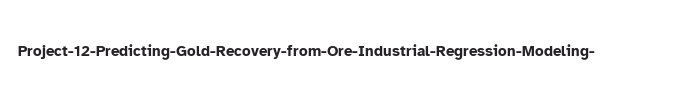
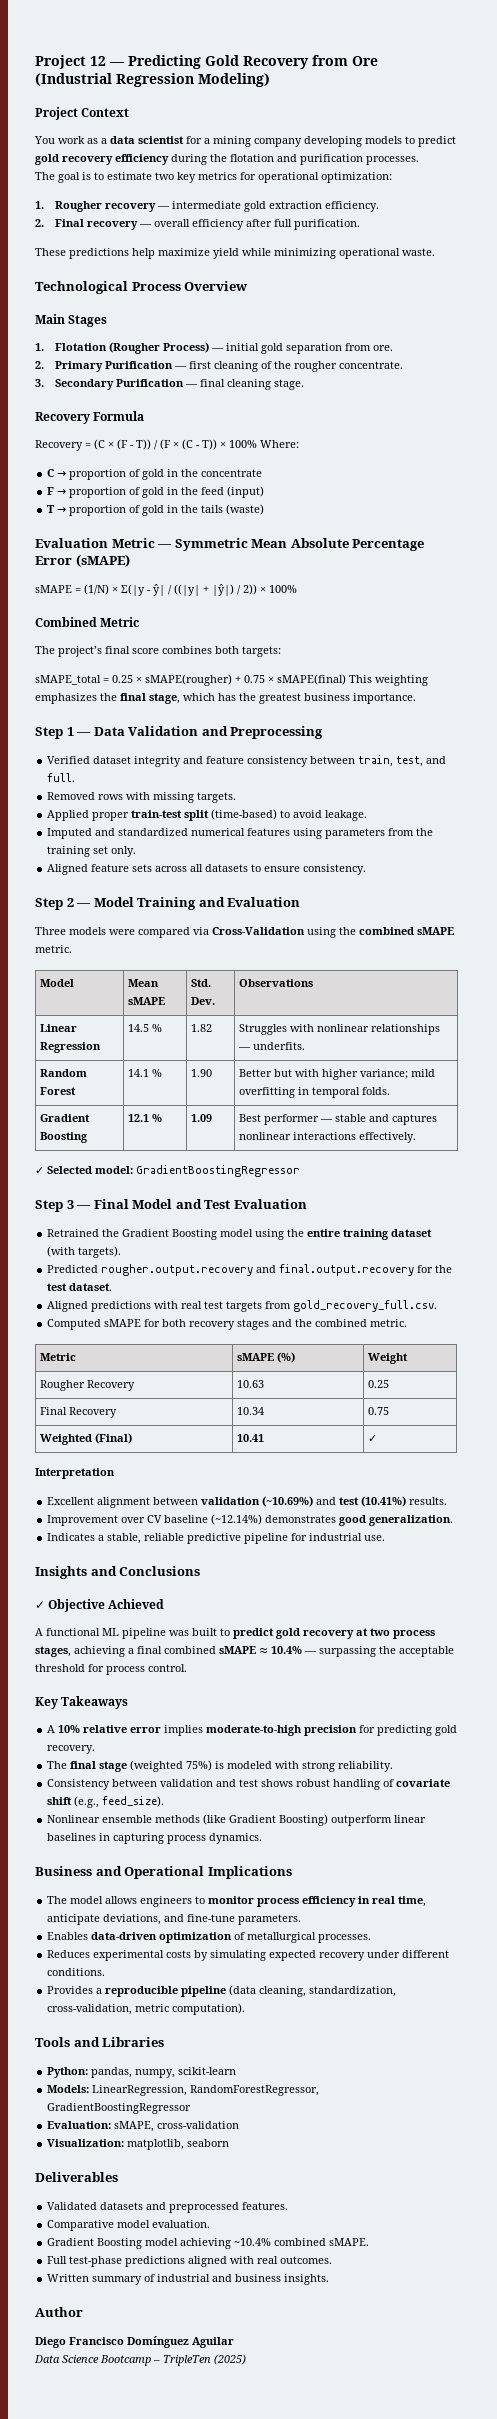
- Project-12-Predicting-Gold-Recovery-from-Ore-Industrial-Regression-Modeling-
+ Project 12 — Predicting Gold Recovery from Ore (Industrial Regression Modeling)
+ Project Context
+ You work as a data scientist for a mining company developing models to predict gold recovery efficiency during the flotation and purification processes.
+ The goal is to estimate two key metrics for operational optimization:
+ 1. Rougher recovery — intermediate gold extraction efficiency.
+ 2. Final recovery — overall efficiency after full purification.
+ These predictions help maximize yield while minimizing operational waste.
+ Technological Process Overview
+ Main Stages
+ 1. Flotation (Rougher Process) — initial gold separation from ore.
+ 2. Primary Purification — first cleaning of the rougher concentrate.
+ 3. Secondary Purification — final cleaning stage.
+ Recovery Formula
+ Recovery = (C × (F - T)) / (F × (C - T)) × 100% Where:
+ C → proportion of gold in the concentrate
+ F → proportion of gold in the feed (input)
+ T → proportion of gold in the tails (waste)
+ Evaluation Metric — Symmetric Mean Absolute Percentage Error (sMAPE)
+ sMAPE = (1/N) × Σ(|y - ŷ| / ((|y| + |ŷ|) / 2)) × 100%
+ Combined Metric
+ The project’s final score combines both targets:
+ sMAPE_total = 0.25 × sMAPE(rougher) + 0.75 × sMAPE(final) This weighting emphasizes the final stage, which has the greatest business importance.
+ Step 1 — Data Validation and Preprocessing
+ Verified dataset integrity and feature consistency between train, test, and full.
+ Removed rows with missing targets.
+ Applied proper train-test split (time-based) to avoid leakage.
+ Imputed and standardized numerical features using parameters from the training set only.
+ Aligned feature sets across all datasets to ensure consistency.
+ Step 2 — Model Training and Evaluation
+ Three models were compared via Cross-Validation using the combined sMAPE metric.
+ Model | Mean sMAPE | Std. Dev. | Observations
+ Linear Regression | 14.5 % | 1.82 | Struggles with nonlinear relationships — underfits.
+ Random Forest | 14.1 % | 1.90 | Better but with higher variance; mild overfitting in temporal folds.
+ Gradient Boosting | 12.1 % | 1.09 | Best performer — stable and captures nonlinear interactions effectively.
+ ✓ Selected model: GradientBoostingRegressor
+ Step 3 — Final Model and Test Evaluation
+ Retrained the Gradient Boosting model using the entire training dataset (with targets).
+ Predicted rougher.output.recovery and final.output.recovery for the test dataset.
+ Aligned predictions with real test targets from gold_recovery_full.csv.
+ Computed sMAPE for both recovery stages and the combined metric.
+ Metric | sMAPE (%) | Weight
+ Rougher Recovery | 10.63 | 0.25
+ Final Recovery | 10.34 | 0.75
+ Weighted (Final) | 10.41 | ✓
+ Interpretation
+ Excellent alignment between validation (~10.69%) and test (10.41%) results.
+ Improvement over CV baseline (~12.14%) demonstrates good generalization.
+ Indicates a stable, reliable predictive pipeline for industrial use.
+ Insights and Conclusions
+ ✓ Objective Achieved
+ A functional ML pipeline was built to predict gold recovery at two process stages, achieving a final combined sMAPE ≈ 10.4% — surpassing the acceptable threshold for process control.
+ Key Takeaways
+ A 10% relative error implies moderate-to-high precision for predicting gold recovery.
+ The final stage (weighted 75%) is modeled with strong reliability.
+ Consistency between validation and test shows robust handling of covariate shift (e.g., feed_size).
+ Nonlinear ensemble methods (like Gradient Boosting) outperform linear baselines in capturing process dynamics.
+ Business and Operational Implications
+ The model allows engineers to monitor process efficiency in real time, anticipate deviations, and fine-tune parameters.
+ Enables data-driven optimization of metallurgical processes.
+ Reduces experimental costs by simulating expected recovery under different conditions.
+ Provides a reproducible pipeline (data cleaning, standardization, cross-validation, metric computation).
+ Tools and Libraries
+ Python: pandas, numpy, scikit-learn
+ Models: LinearRegression, RandomForestRegressor, GradientBoostingRegressor
+ Evaluation: sMAPE, cross-validation
+ Visualization: matplotlib, seaborn
+ Deliverables
+ Validated datasets and preprocessed features.
+ Comparative model evaluation.
+ Gradient Boosting model achieving ~10.4% combined sMAPE.
+ Full test-phase predictions aligned with real outcomes.
+ Written summary of industrial and business insights.
+ Author
+ Diego Francisco Domínguez Aguilar
+ Data Science Bootcamp – TripleTen (2025)

